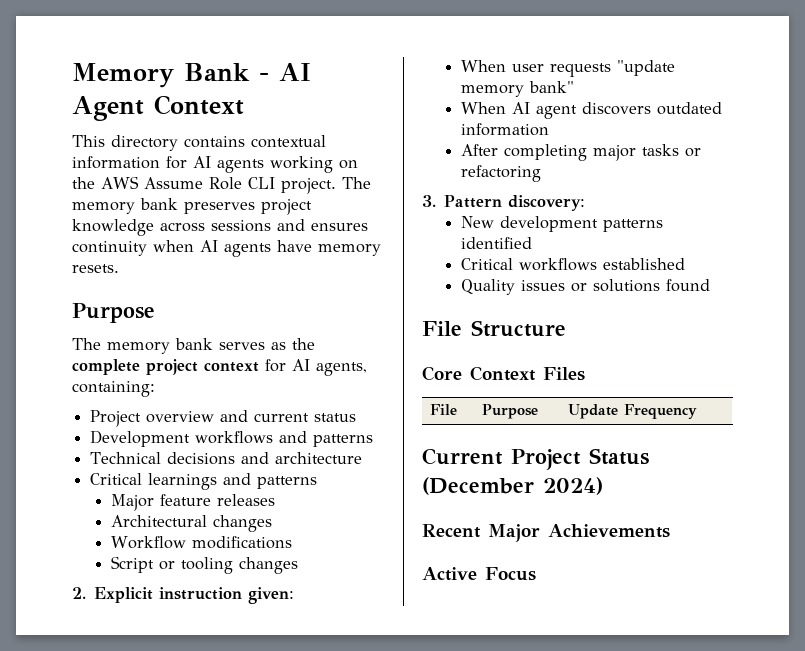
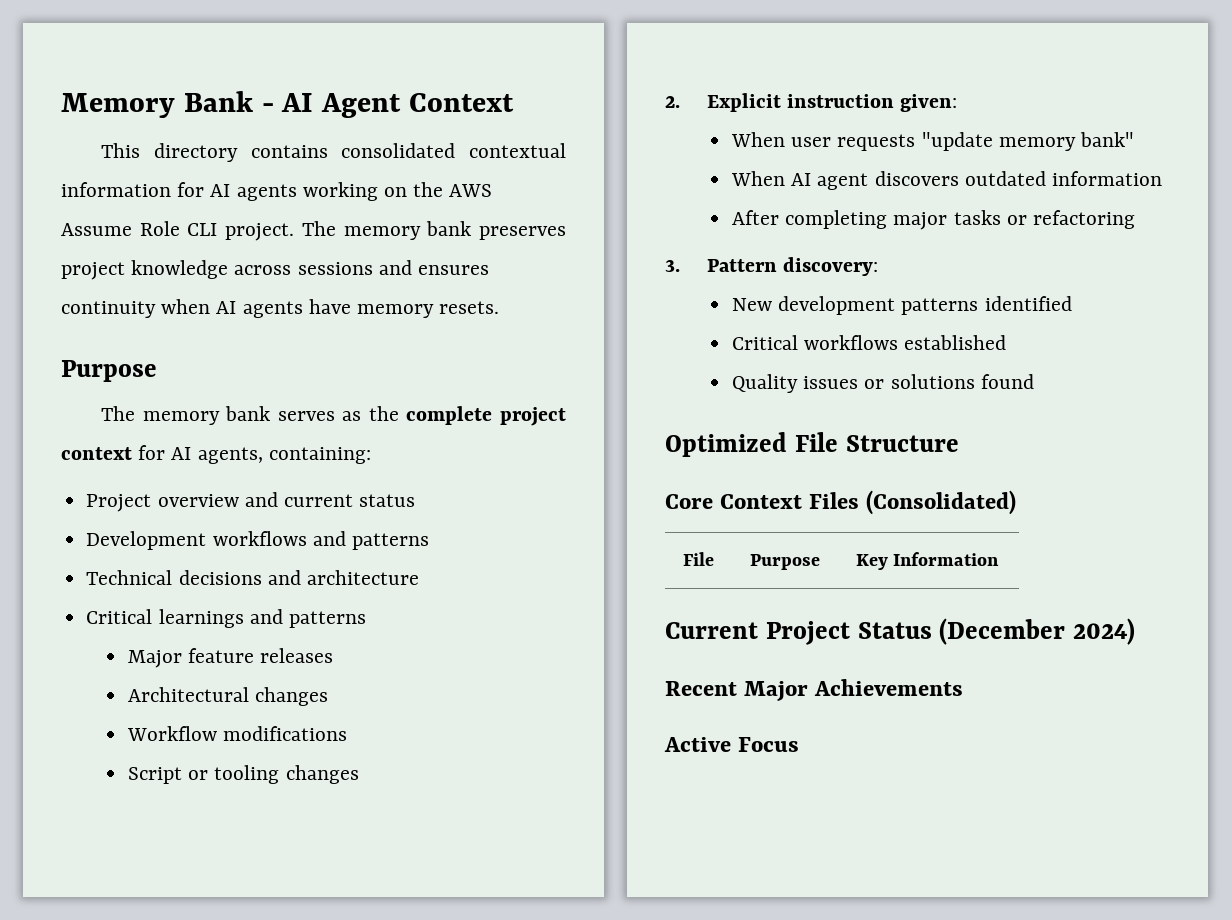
- This directory contains contextual information for AI agents working on the AWS Assume Role CLI project.
+ This directory contains consolidated contextual information for AI agents working on the AWS Assume Role CLI project.
- File Structure
+ Optimized File Structure
- Core Context Files
+ Core Context Files (Consolidated)
- File | Purpose | Update Frequency
+ File | Purpose | Key Information

